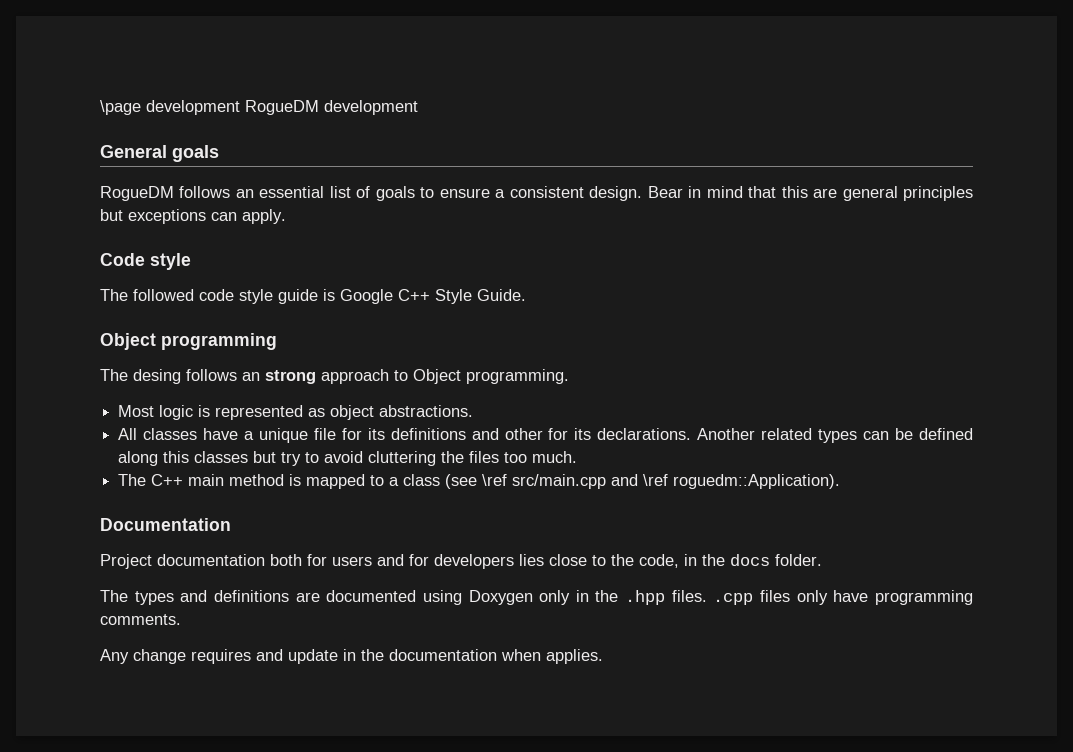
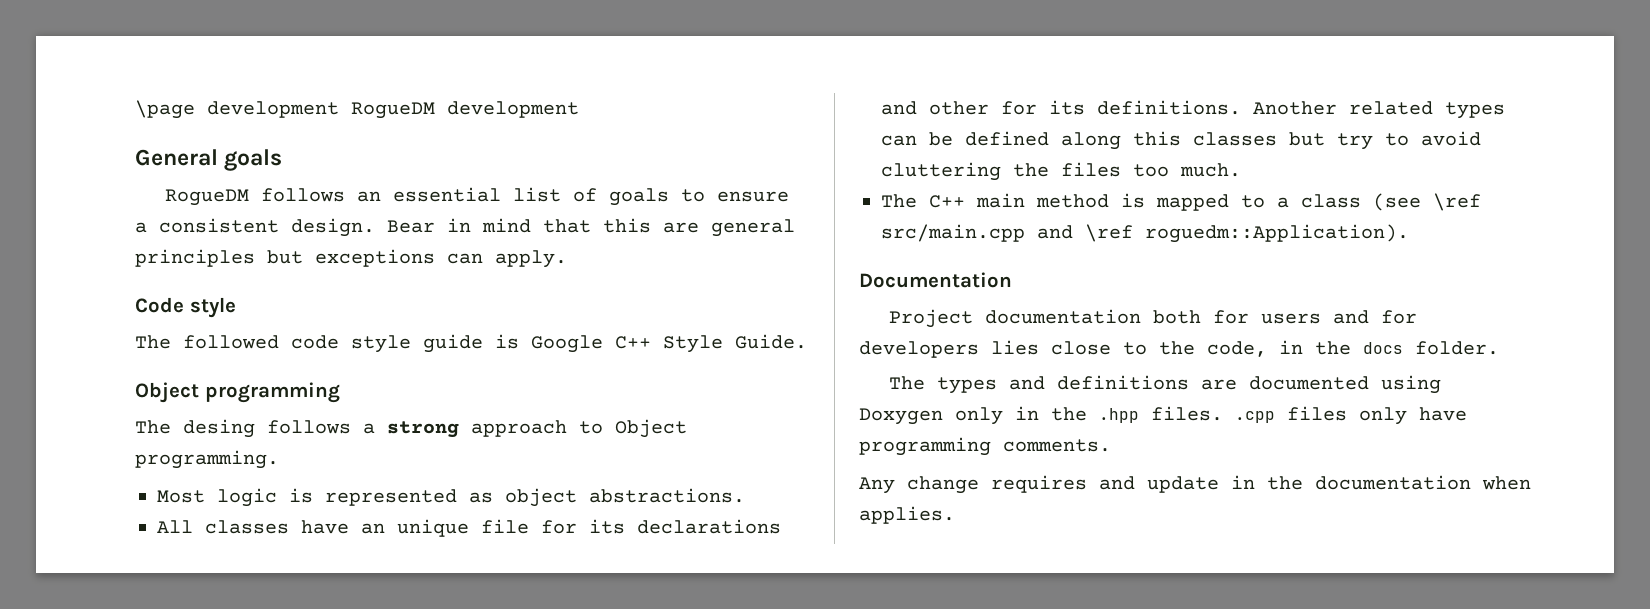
- The desing follows an strong approach to Object programming.
+ The desing follows a strong approach to Object programming.
- All classes have a unique file for its definitions and other for its declarations.
+ All classes have an unique file for its declarations and other for its definitions.

